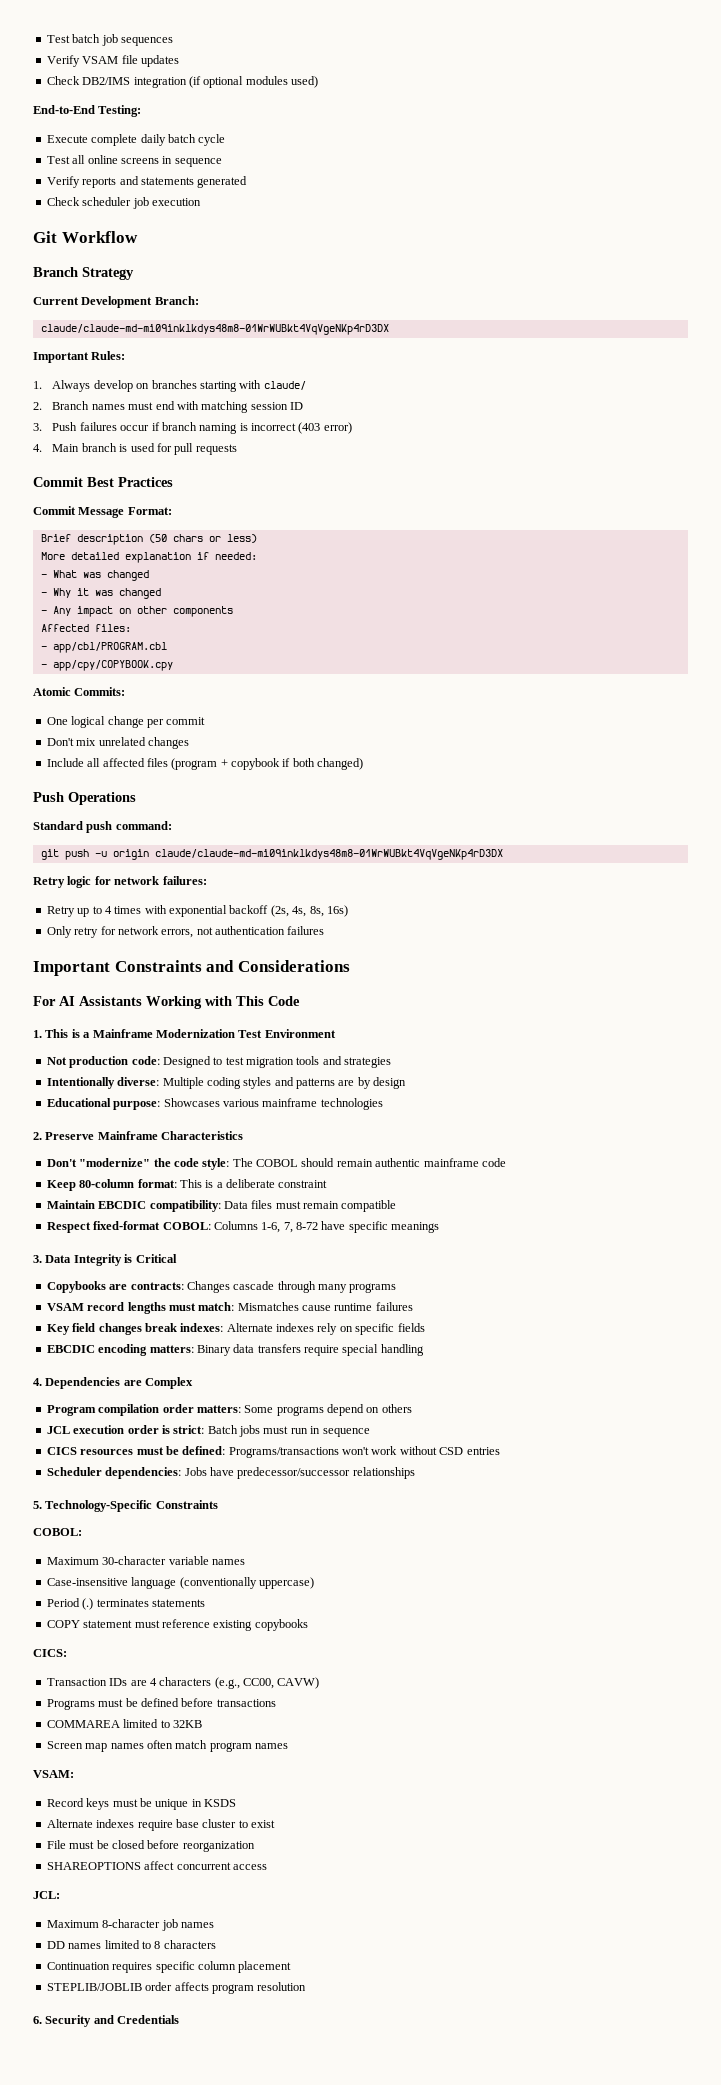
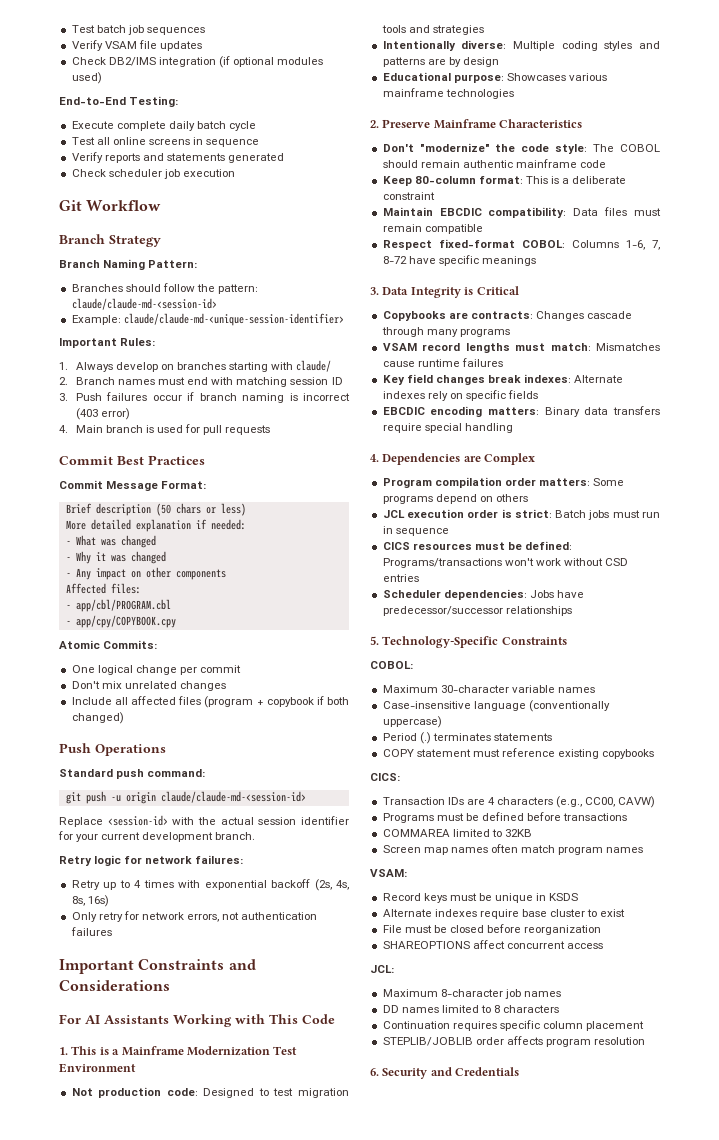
- Current Development Branch:
- claude/claude-md-mi09inklkdys48m8-01WrWUBkt4VqVgeNKp4rD3DX
+ Branch Naming Pattern:
+ Branches should follow the pattern: claude/claude-md-<session-id>
+ Example: claude/claude-md-<unique-session-identifier>
- git push -u origin claude/claude-md-mi09inklkdys48m8-01WrWUBkt4VqVgeNKp4rD3DX
+ git push -u origin claude/claude-md-<session-id>
+ Replace <session-id> with the actual session identifier for your current development branch.

